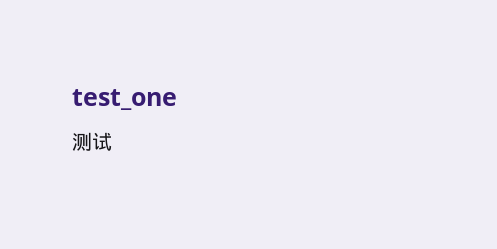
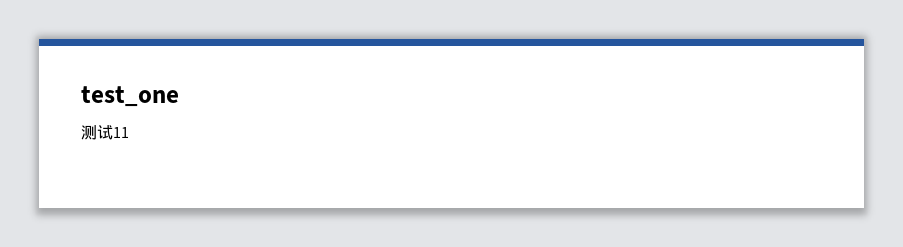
- 测试
+ 测试11

